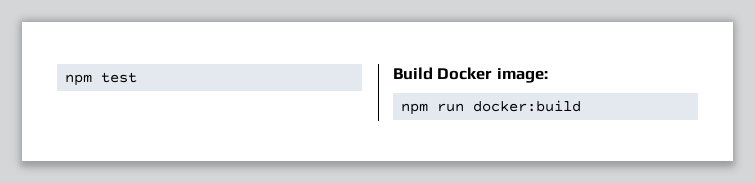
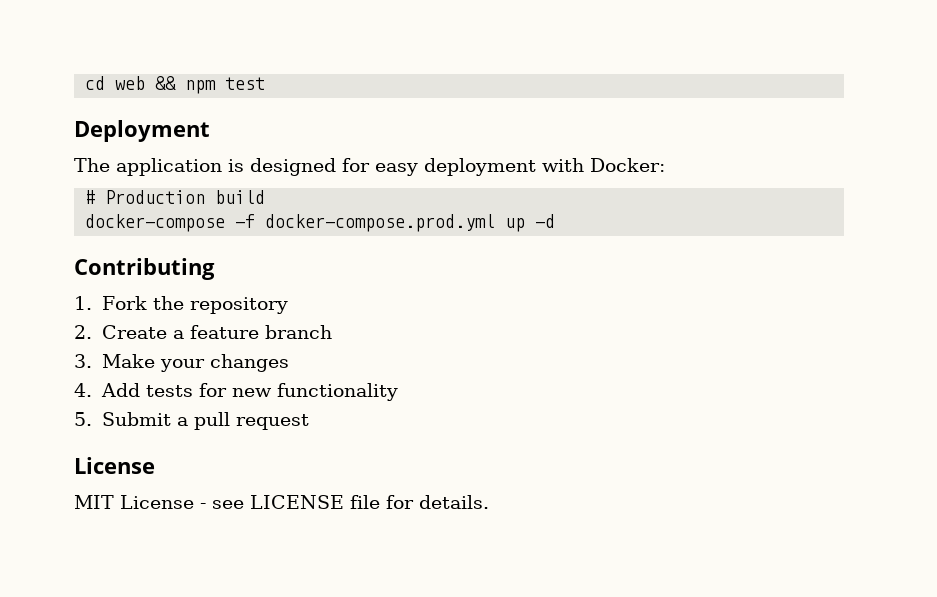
- npm test
+ cd web && npm test
- Build Docker image:
- npm run docker:build
+ Deployment
+ The application is designed for easy deployment with Docker:
+ # Production build
+ docker-compose -f docker-compose.prod.yml up -d
+ Contributing
+ 1. Fork the repository
+ 2. Create a feature branch
+ 3. Make your changes
+ 4. Add tests for new functionality
+ 5. Submit a pull request
+ License
+ MIT License - see LICENSE file for details.

